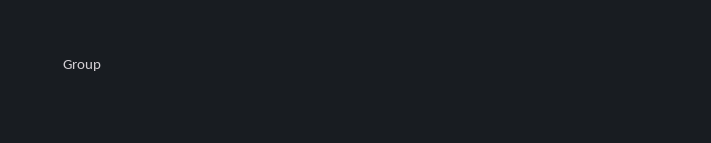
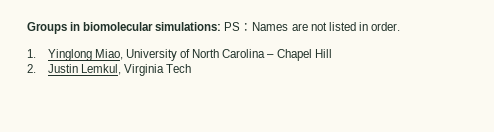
- Group
+ Groups in biomolecular simulations: PS：Names are not listed in order.
+ 1. Yinglong Miao, University of North Carolina – Chapel Hill
+ 2. Justin Lemkul, Virginia Tech

